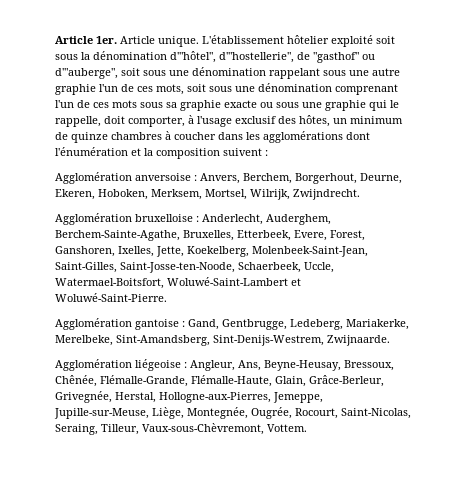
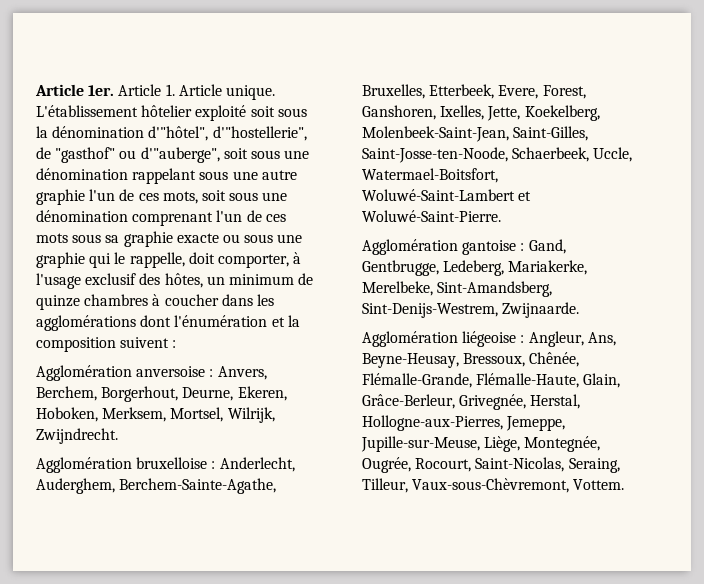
- Article unique.
+ Article 1. Article unique.

